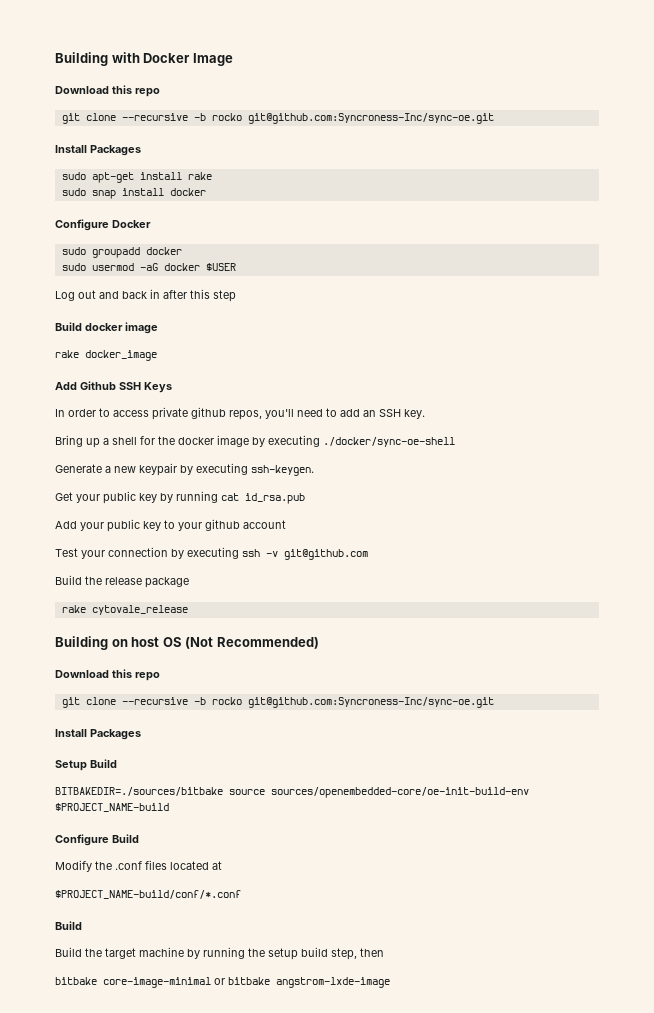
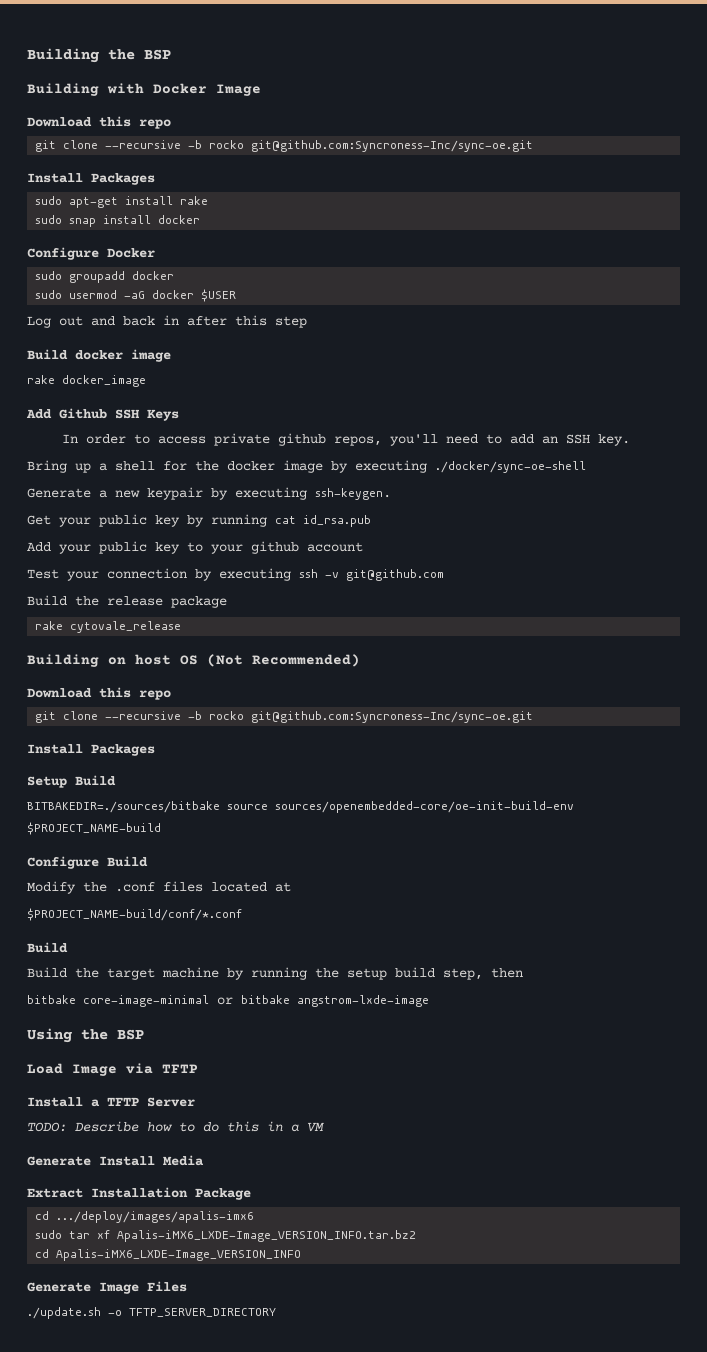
+ Building the BSP
+ Using the BSP
+ Load Image via TFTP
+ Install a TFTP Server
+ TODO: Describe how to do this in a VM
+ Generate Install Media
+ Extract Installation Package
+ cd .../deploy/images/apalis-imx6
+ sudo tar xf Apalis-iMX6_LXDE-Image_VERSION_INFO.tar.bz2
+ cd Apalis-iMX6_LXDE-Image_VERSION_INFO
+ Generate Image Files
+ ./update.sh -o TFTP_SERVER_DIRECTORY

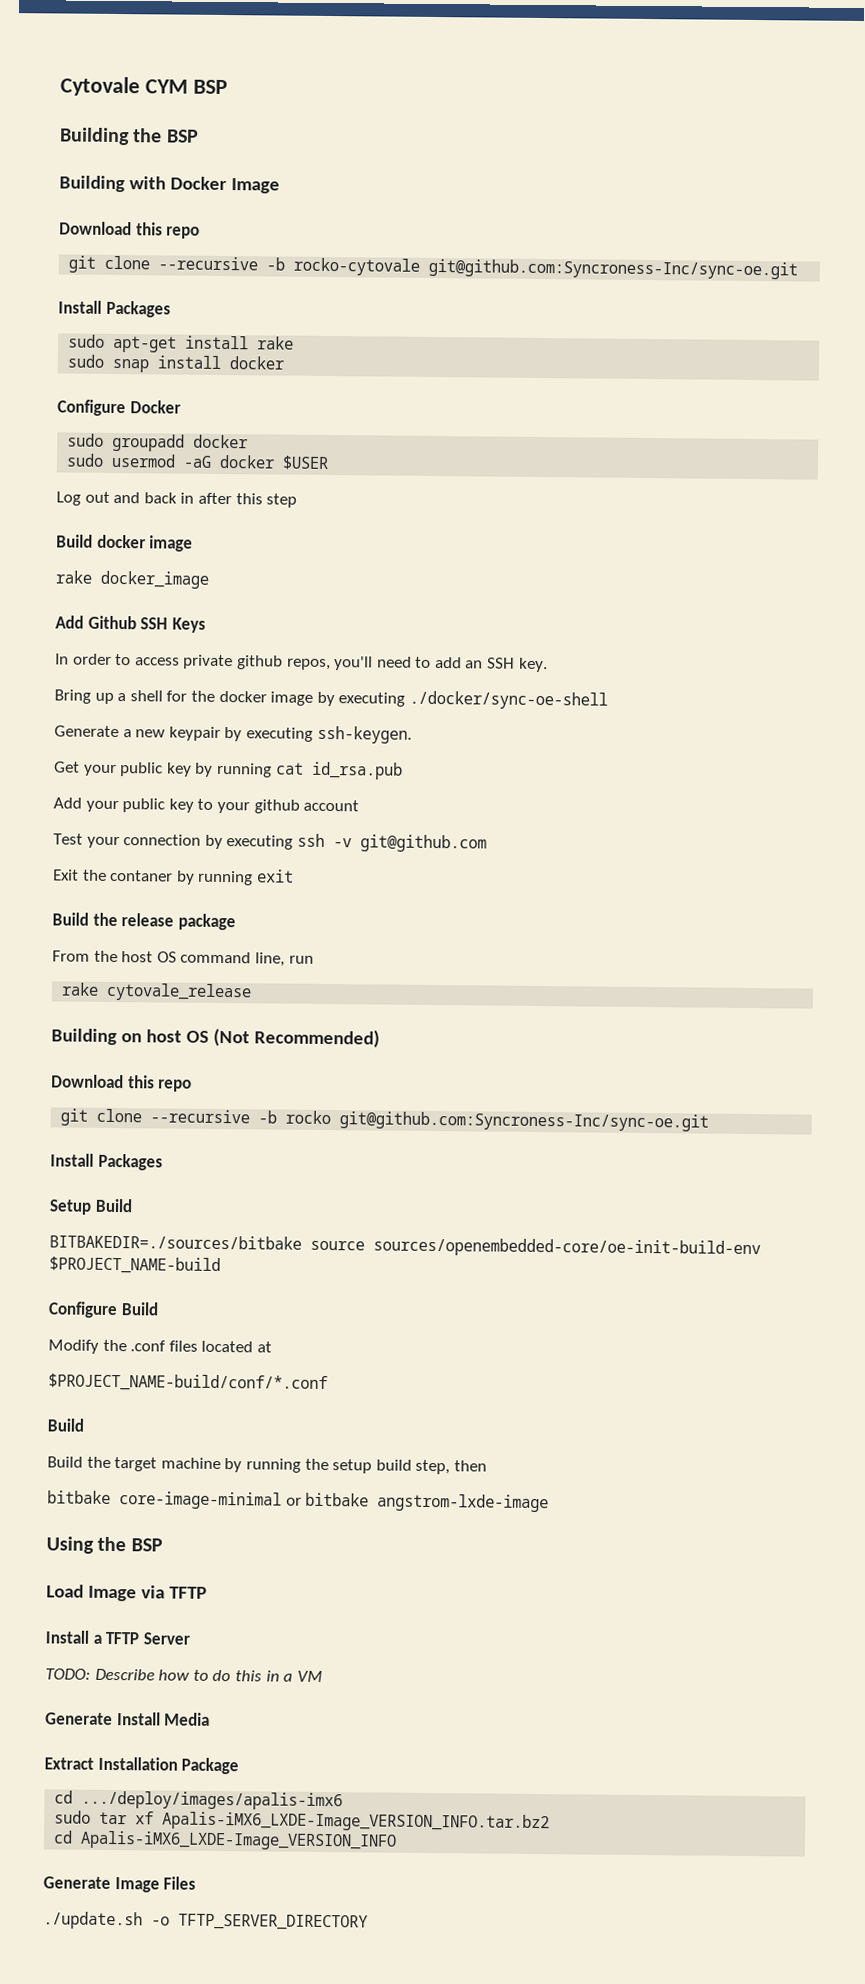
+ Cytovale CYM BSP
  Building with Docker Image
  Download this repo
- git clone --recursive -b rocko git@github.com:Syncroness-Inc/sync-oe.git
+ git clone --recursive -b rocko-cytovale git@github.com:Syncroness-Inc/sync-oe.git
+ Exit the contaner by running exit
  Build the release package
+ From the host OS command line, run

